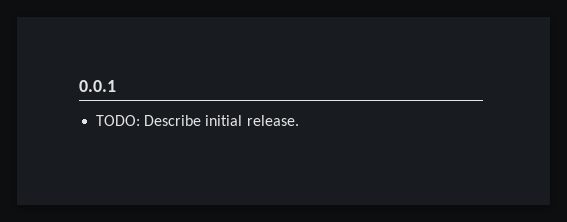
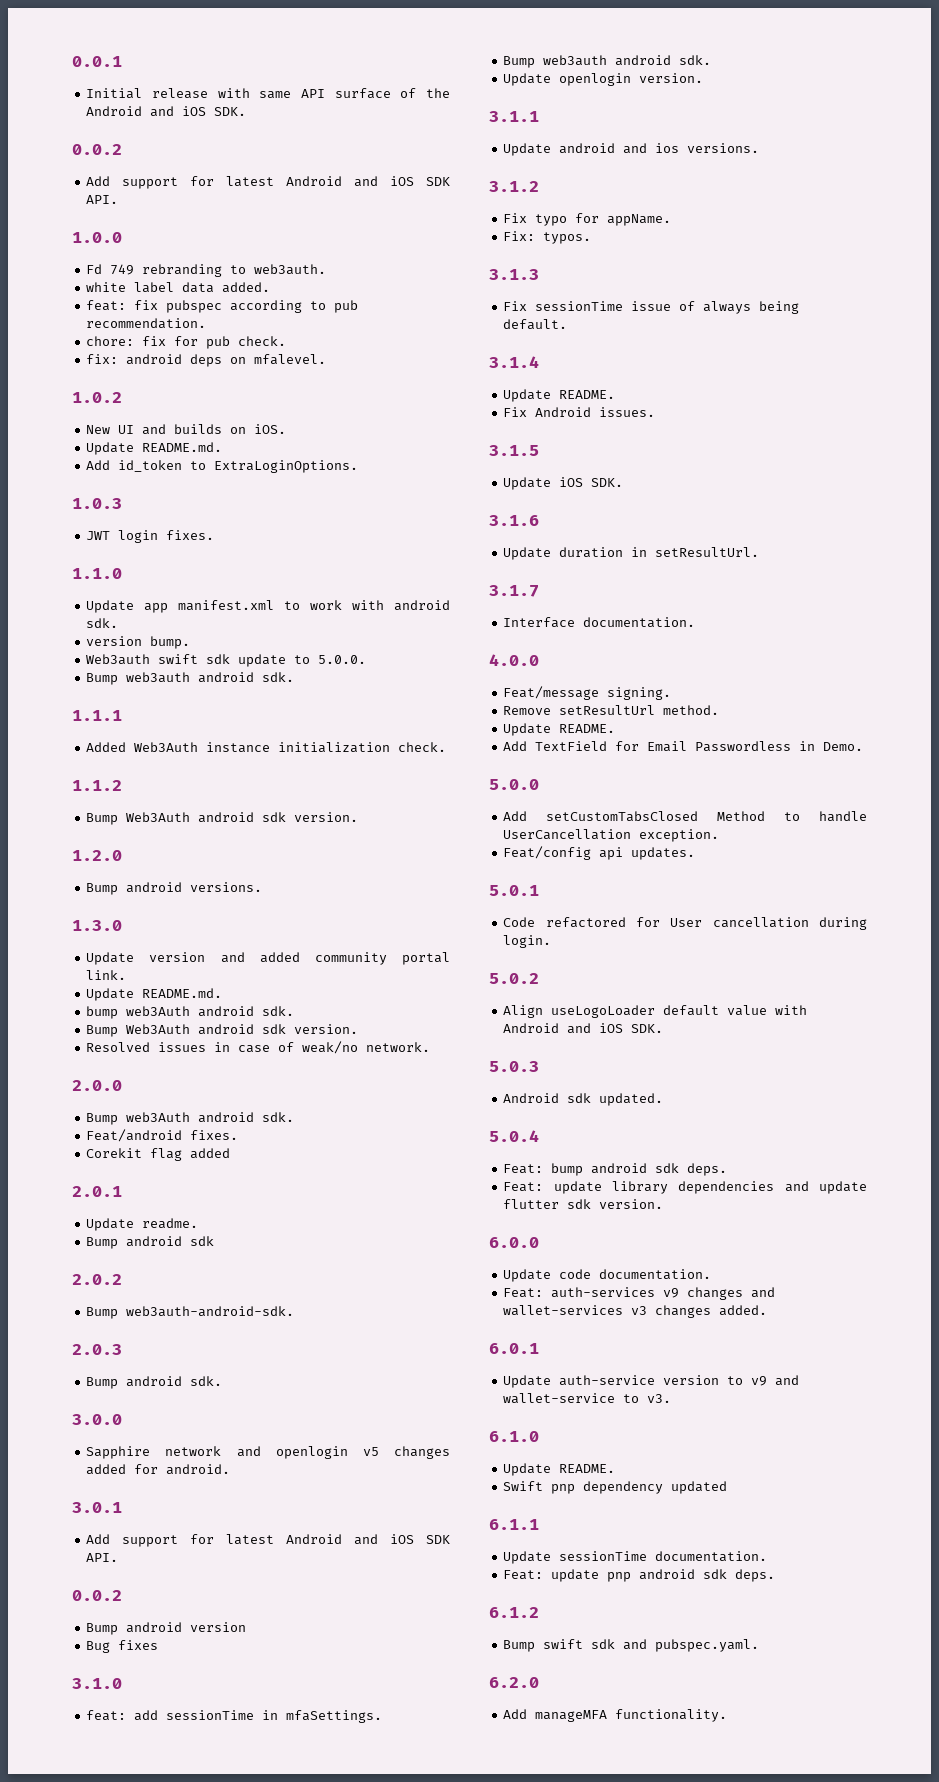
- TODO: Describe initial release.
+ Initial release with same API surface of the Android and iOS SDK.
+ 0.0.2
+ Add support for latest Android and iOS SDK API.
+ 1.0.0
+ Fd 749 rebranding to web3auth.
+ white label data added.
+ feat: fix pubspec according to pub recommendation.
+ chore: fix for pub check.
+ fix: android deps on mfalevel.
+ 1.0.2
+ New UI and builds on iOS.
+ Update README.md.
+ Add id_token to ExtraLoginOptions.
+ 1.0.3
+ JWT login fixes.
+ 1.1.0
+ Update app manifest.xml to work with android sdk.
+ version bump.
+ Web3auth swift sdk update to 5.0.0.
+ Bump web3auth android sdk.
+ 1.1.1
+ Added Web3Auth instance initialization check.
+ 1.1.2
+ Bump Web3Auth android sdk version.
+ 1.2.0
+ Bump android versions.
+ 1.3.0
+ Update version and added community portal link.
+ Update README.md.
+ bump web3Auth android sdk.
+ Bump Web3Auth android sdk version.
+ Resolved issues in case of weak/no network.
+ 2.0.0
+ Bump web3Auth android sdk.
+ Feat/android fixes.
+ Corekit flag added
+ 2.0.1
+ Update readme.
+ Bump android sdk
+ 2.0.2
+ Bump web3auth-android-sdk.
+ 2.0.3
+ Bump android sdk.
+ 3.0.0
+ Sapphire network and openlogin v5 changes added for android.
+ 3.0.1
+ Add support for latest Android and iOS SDK API.
+ 0.0.2
+ Bump android version
+ Bug fixes
+ 3.1.0
+ feat: add sessionTime in mfaSettings.
+ Bump web3auth android sdk.
+ Update openlogin version.
+ 3.1.1
+ Update android and ios versions.
+ 3.1.2
+ Fix typo for appName.
+ Fix: typos.
+ 3.1.3
+ Fix sessionTime issue of always being default.
+ 3.1.4
+ Update README.
+ Fix Android issues.
+ 3.1.5
+ Update iOS SDK.
+ 3.1.6
+ Update duration in setResultUrl.
+ 3.1.7
+ Interface documentation.
+ 4.0.0
+ Feat/message signing.
+ Remove setResultUrl method.
+ Update README.
+ Add TextField for Email Passwordless in Demo.
+ 5.0.0
+ Add setCustomTabsClosed Method to handle UserCancellation exception.
+ Feat/config api updates.
+ 5.0.1
+ Code refactored for User cancellation during login.
+ 5.0.2
+ Align useLogoLoader default value with Android and iOS SDK.
+ 5.0.3
+ Android sdk updated.
+ 5.0.4
+ Feat: bump android sdk deps.
+ Feat: update library dependencies and update flutter sdk version.
+ 6.0.0
+ Update code documentation.
+ Feat: auth-services v9 changes and wallet-services v3 changes added.
+ 6.0.1
+ Update auth-service version to v9 and wallet-service to v3.
+ 6.1.0
+ Update README.
+ Swift pnp dependency updated
+ 6.1.1
+ Update sessionTime documentation.
+ Feat: update pnp android sdk deps.
+ 6.1.2
+ Bump swift sdk and pubspec.yaml.
+ 6.2.0
+ Add manageMFA functionality.

